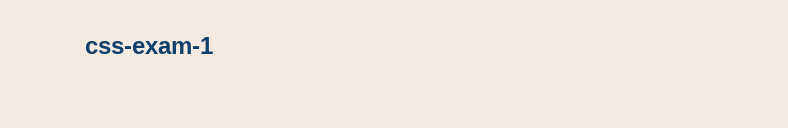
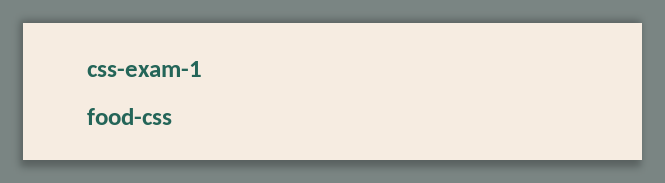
+ food-css

